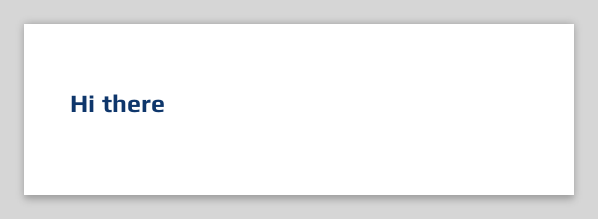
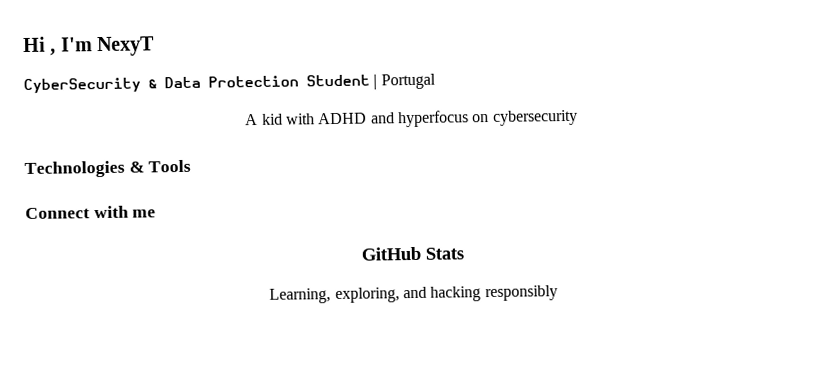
- Hi there
+ Hi , I'm NexyT
+ CyberSecurity & Data Protection Student | Portugal
+ A kid with ADHD and hyperfocus on cybersecurity
+ Technologies & Tools
+ Connect with me
+ GitHub Stats
+ Learning, exploring, and hacking responsibly

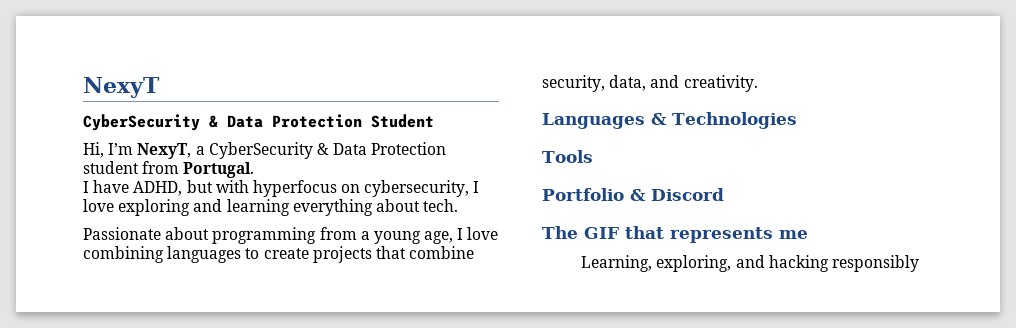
- Hi , I'm NexyT
+ NexyT
- CyberSecurity & Data Protection Student | Portugal
- A kid with ADHD and hyperfocus on cybersecurity
- Technologies & Tools
+ CyberSecurity & Data Protection Student
+ Hi, I’m NexyT, a CyberSecurity & Data Protection student from Portugal.
+ I have ADHD, but with hyperfocus on cybersecurity, I love exploring and learning everything about tech.
+ Passionate about programming from a young age, I love combining languages to create projects that combine security, data, and creativity.
+ Languages & Technologies
+ Tools
- Connect with me
+ Portfolio & Discord
+ The GIF that represents me
- GitHub Stats

